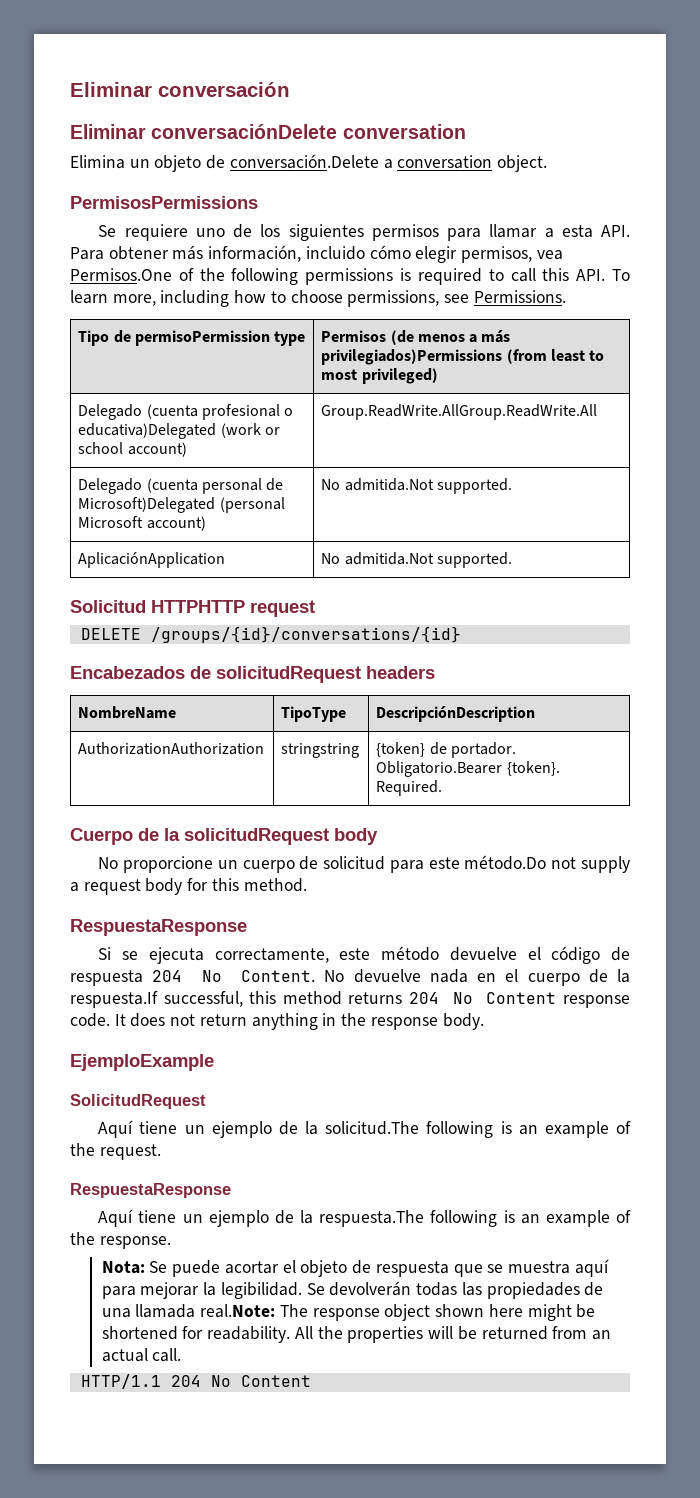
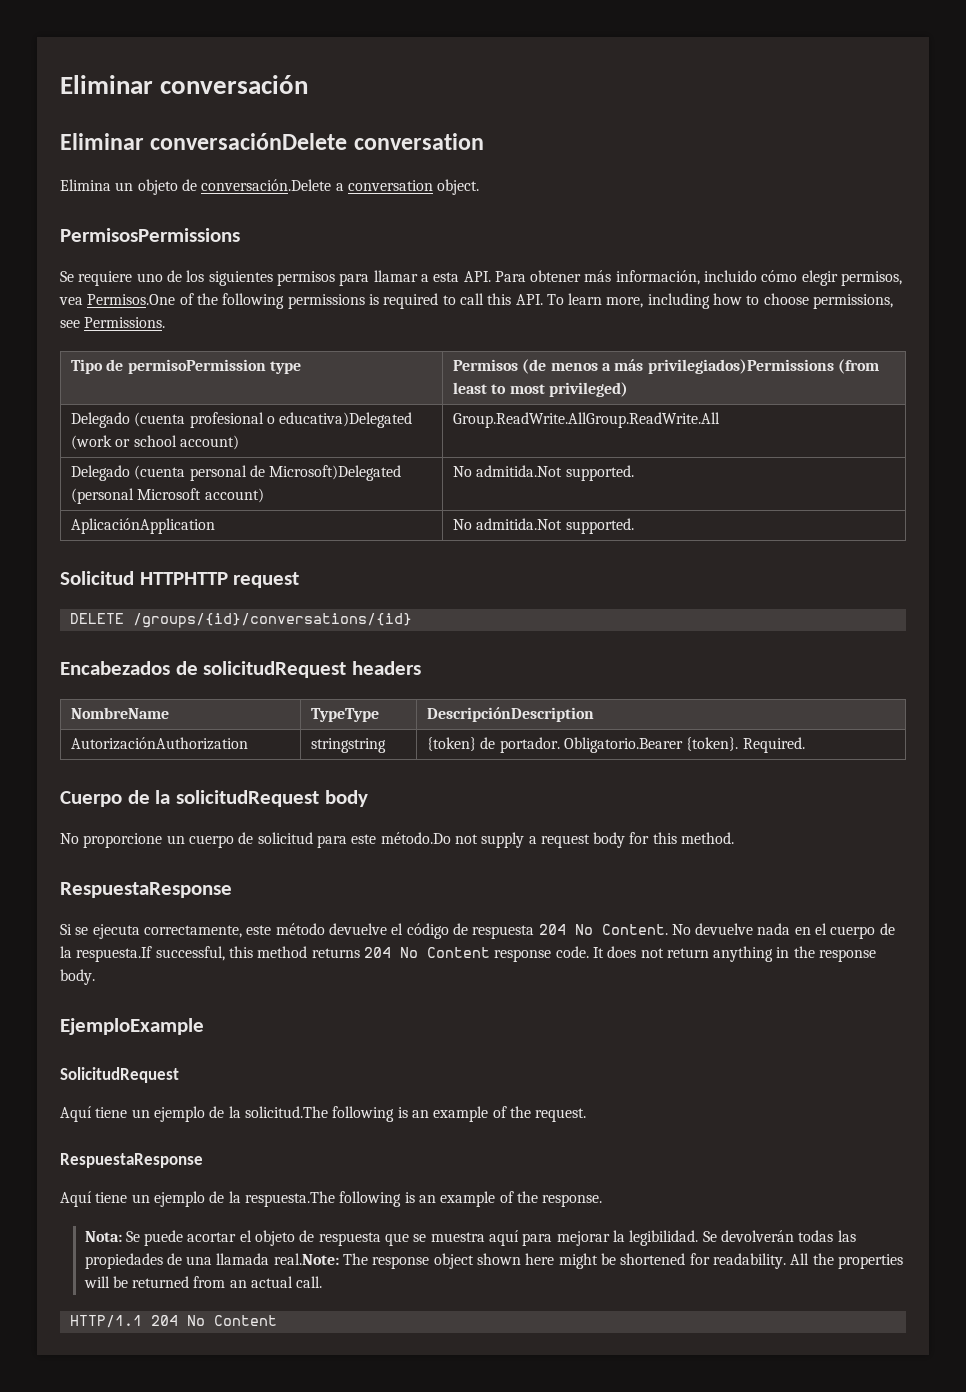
- NombreName | TipoType | DescripciónDescription
+ NombreName | TypeType | DescripciónDescription
- AuthorizationAuthorization | stringstring | {token} de portador. Obligatorio.Bearer {token}. Required.
+ AutorizaciónAuthorization | stringstring | {token} de portador. Obligatorio.Bearer {token}. Required.

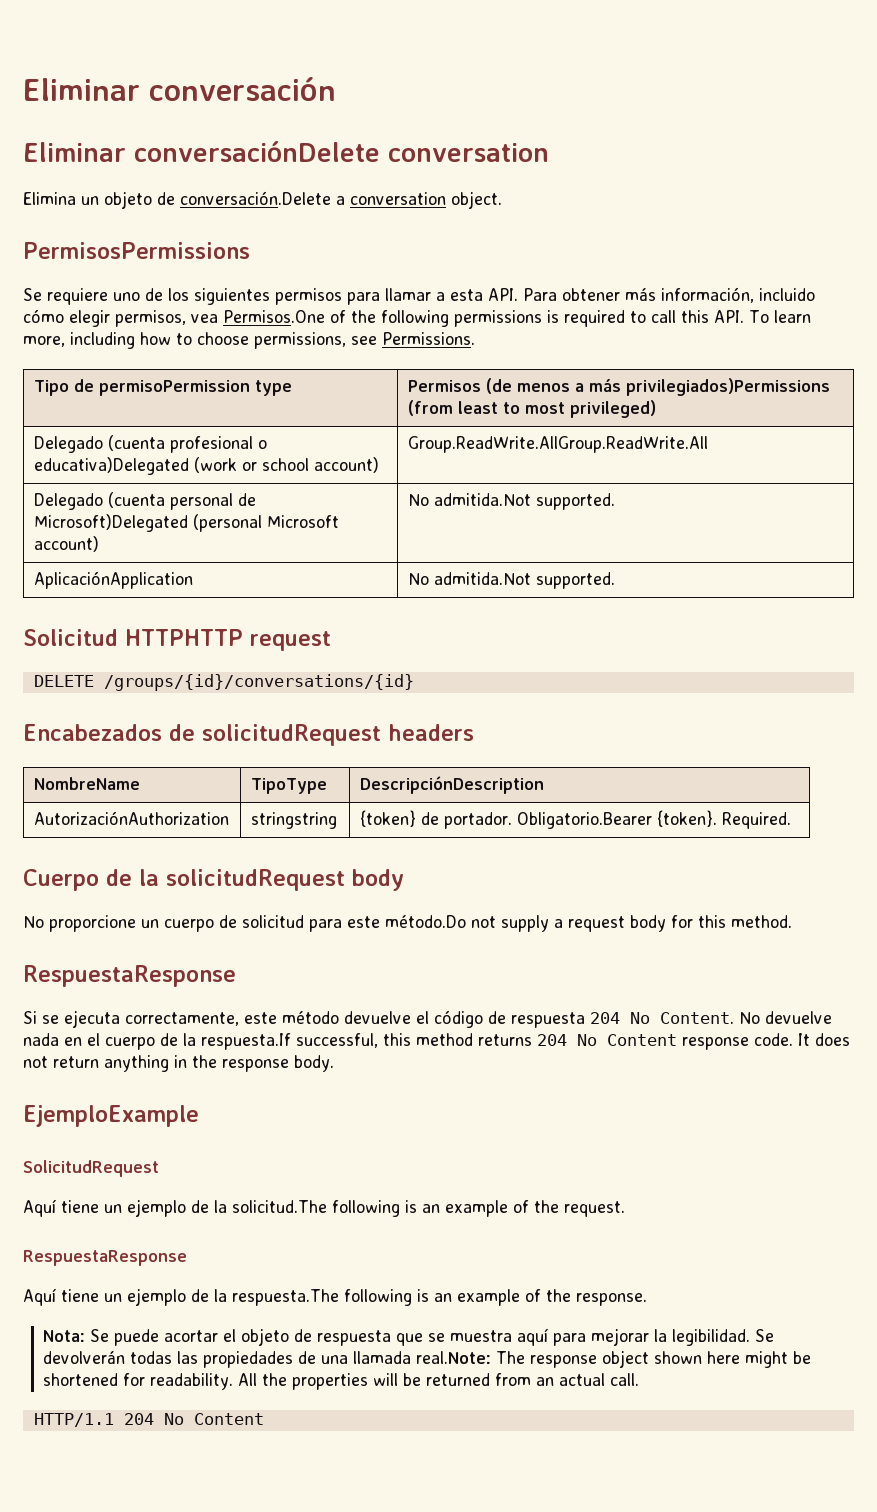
- NombreName | TypeType | DescripciónDescription
+ NombreName | TipoType | DescripciónDescription

